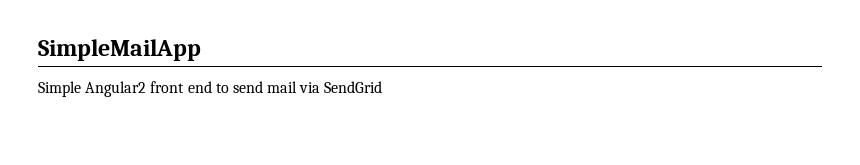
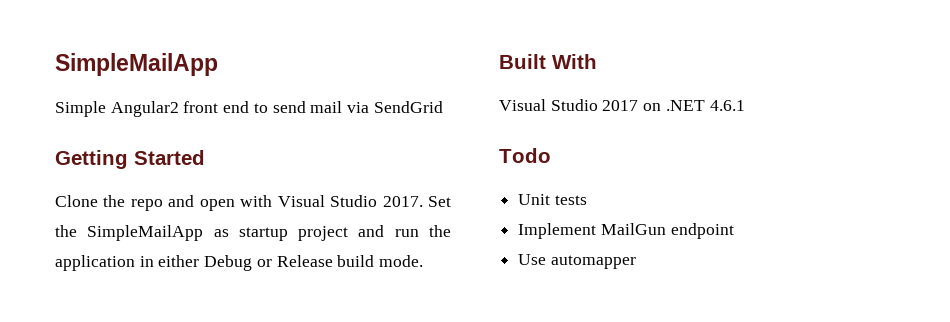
+ Getting Started
+ Clone the repo and open with Visual Studio 2017. Set the SimpleMailApp as startup project and run the application in either Debug or Release build mode.
+ Built With
+ Visual Studio 2017 on .NET 4.6.1
+ Todo
+ Unit tests
+ Implement MailGun endpoint
+ Use automapper

